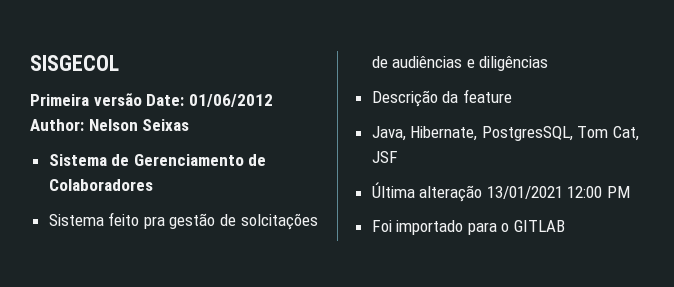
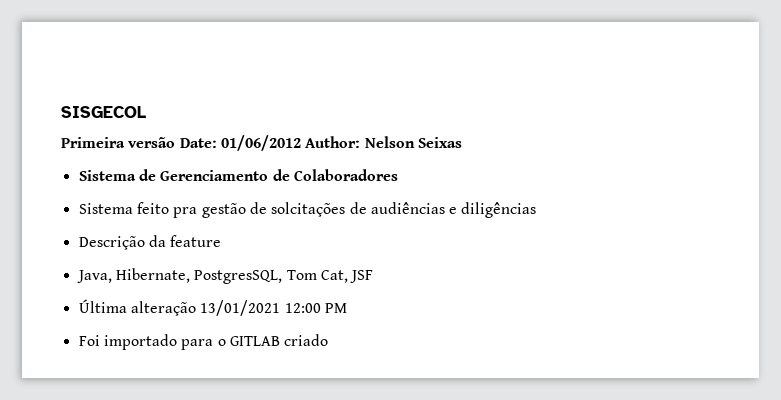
- Foi importado para o GITLAB
+ Foi importado para o GITLAB criado

